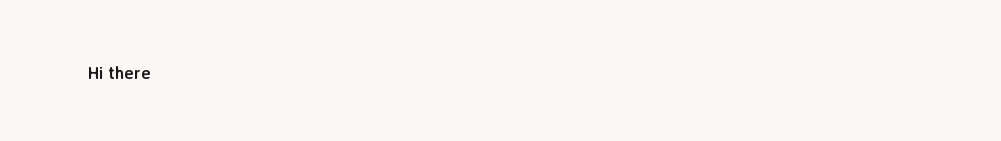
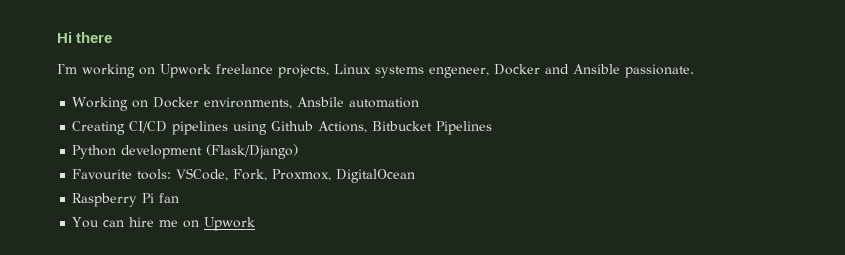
+ I'm working on Upwork freelance projects, Linux systems engeneer, Docker and Ansible passionate.
+ Working on Docker environments, Ansbile automation
+ Creating CI/CD pipelines using Github Actions, Bitbucket Pipelines
+ Python development (Flask/Django)
+ Favourite tools: VSCode, Fork, Proxmox, DigitalOcean
+ Raspberry Pi fan
+ You can hire me on Upwork

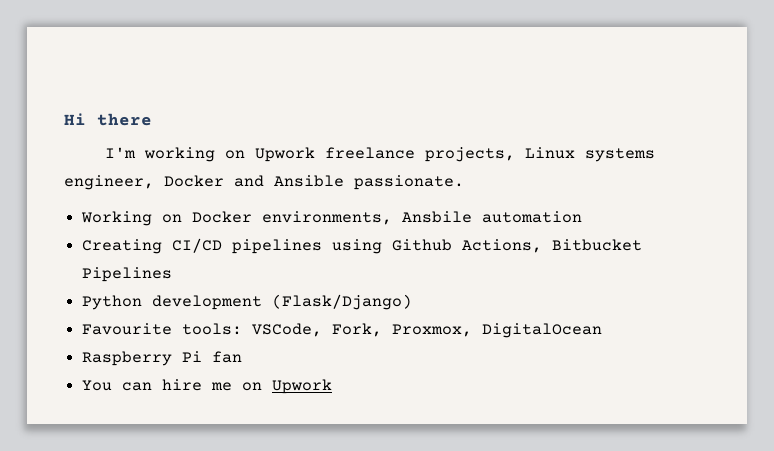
- I'm working on Upwork freelance projects, Linux systems engeneer, Docker and Ansible passionate.
+ I'm working on Upwork freelance projects, Linux systems engineer, Docker and Ansible passionate.

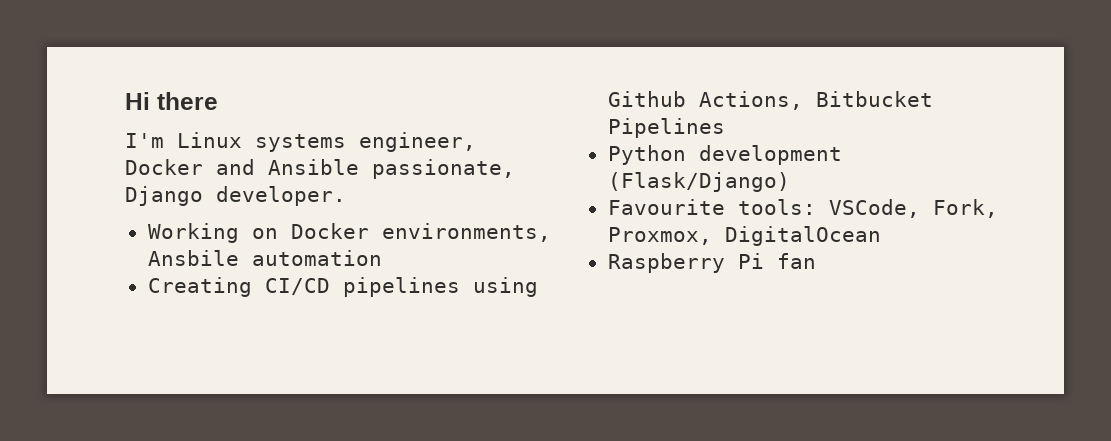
- I'm working on Upwork freelance projects, Linux systems engineer, Docker and Ansible passionate.
+ I'm Linux systems engineer, Docker and Ansible passionate, Django developer.
- You can hire me on Upwork

